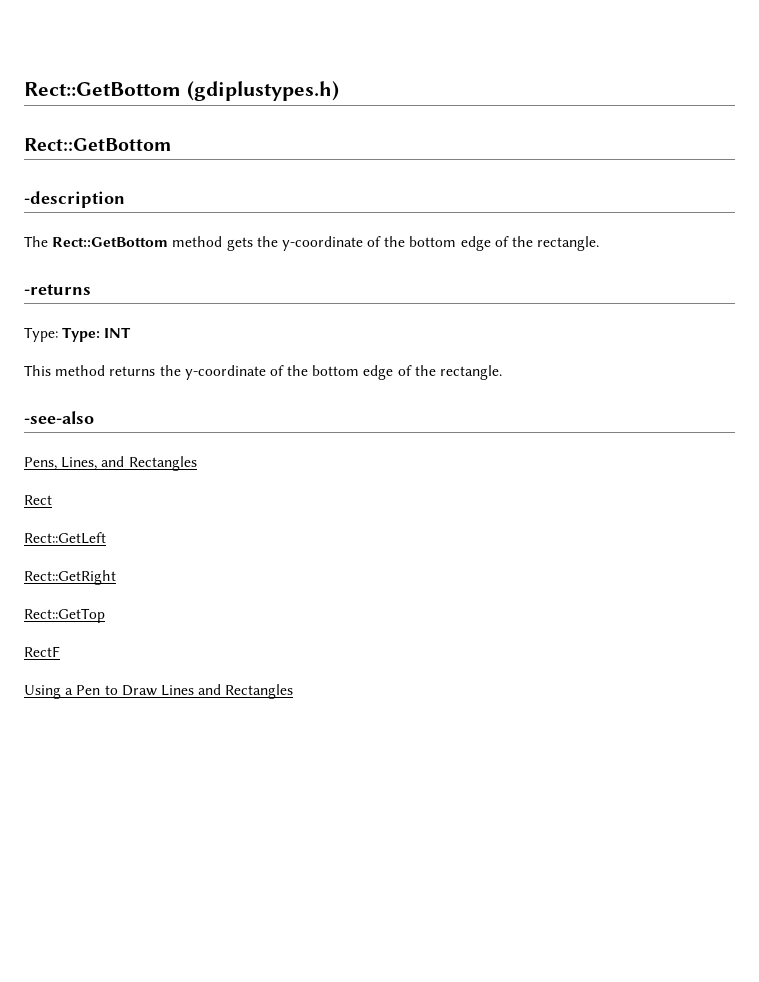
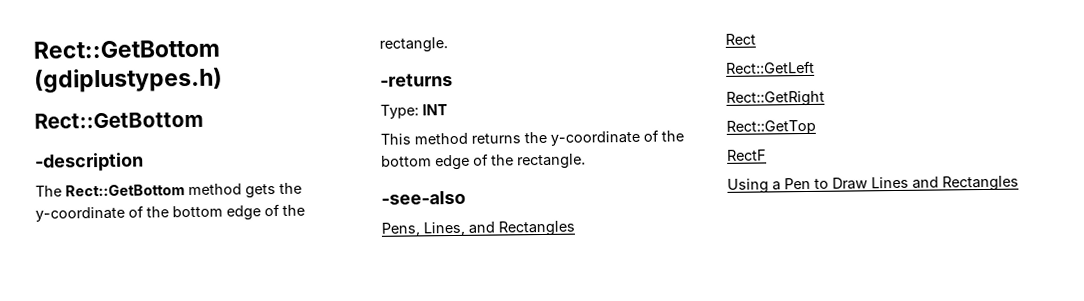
- Type: Type: INT
+ Type: INT

